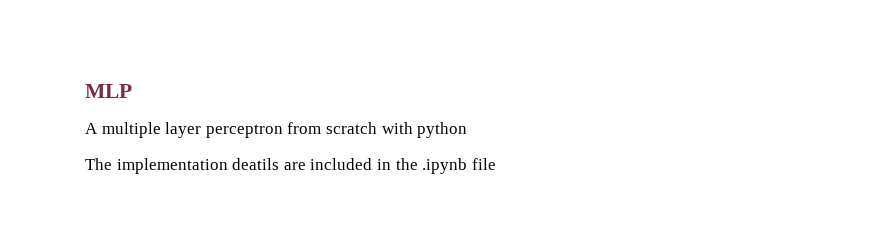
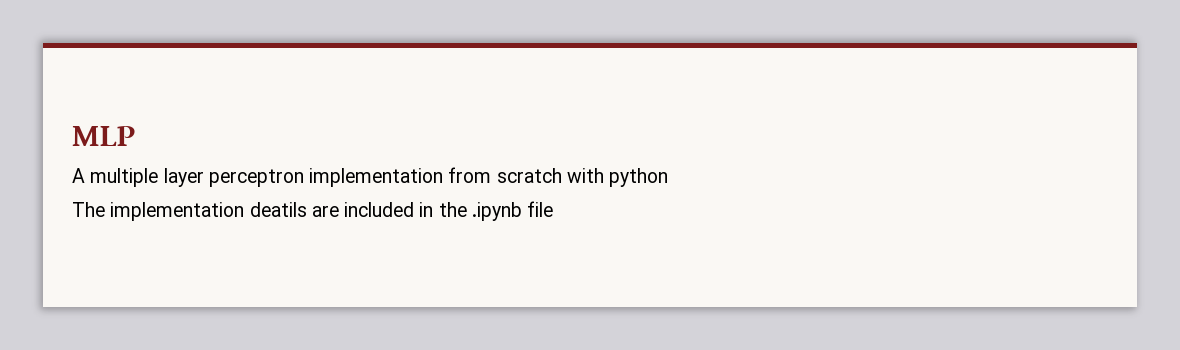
- A multiple layer perceptron from scratch with python
+ A multiple layer perceptron implementation from scratch with python

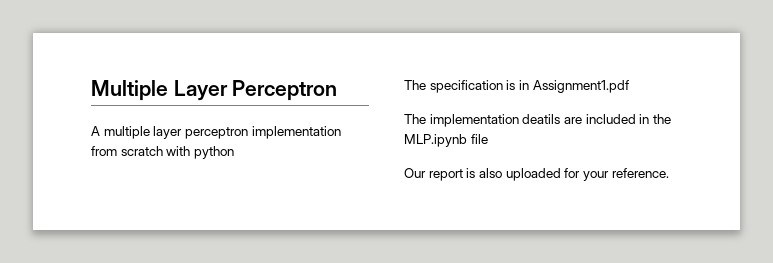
- MLP
+ Multiple Layer Perceptron
+ The specification is in Assignment1.pdf
- The implementation deatils are included in the .ipynb file
+ The implementation deatils are included in the MLP.ipynb file
+ Our report is also uploaded for your reference.

